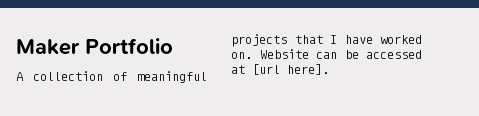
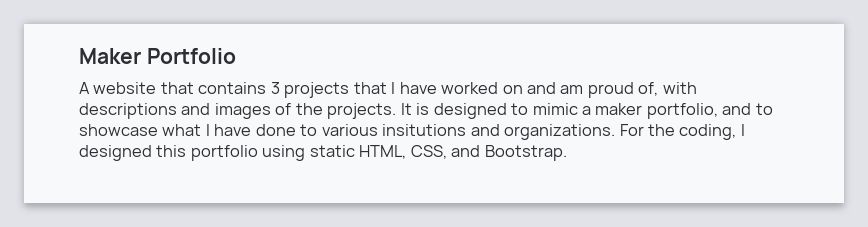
- A collection of meaningful projects that I have worked on. Website can be accessed at [url here].
+ A website that contains 3 projects that I have worked on and am proud of, with descriptions and images of the projects. It is designed to mimic a maker portfolio, and to showcase what I have done to various insitutions and organizations. For the coding, I designed this portfolio using static HTML, CSS, and Bootstrap.

